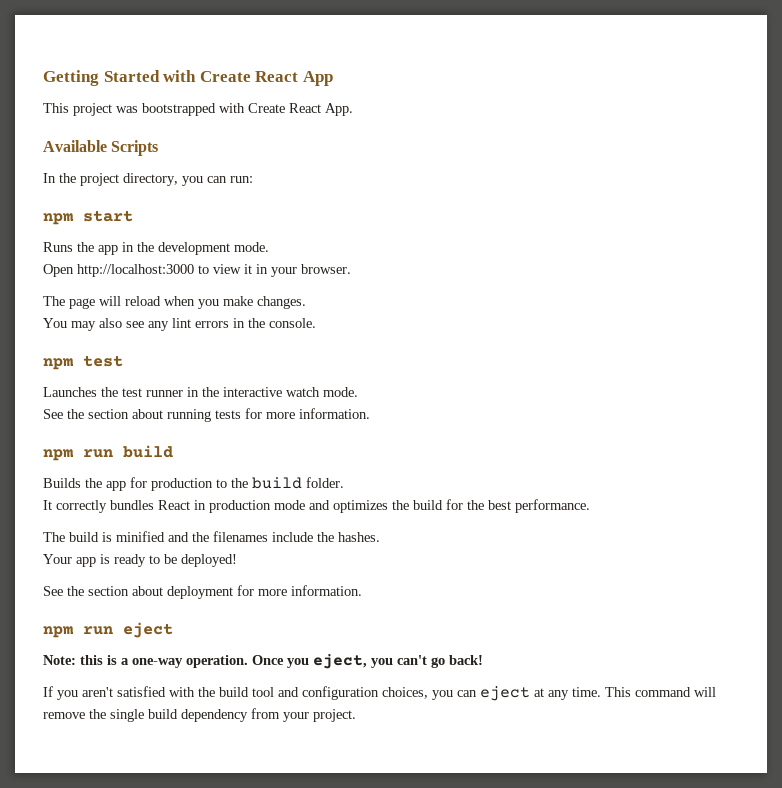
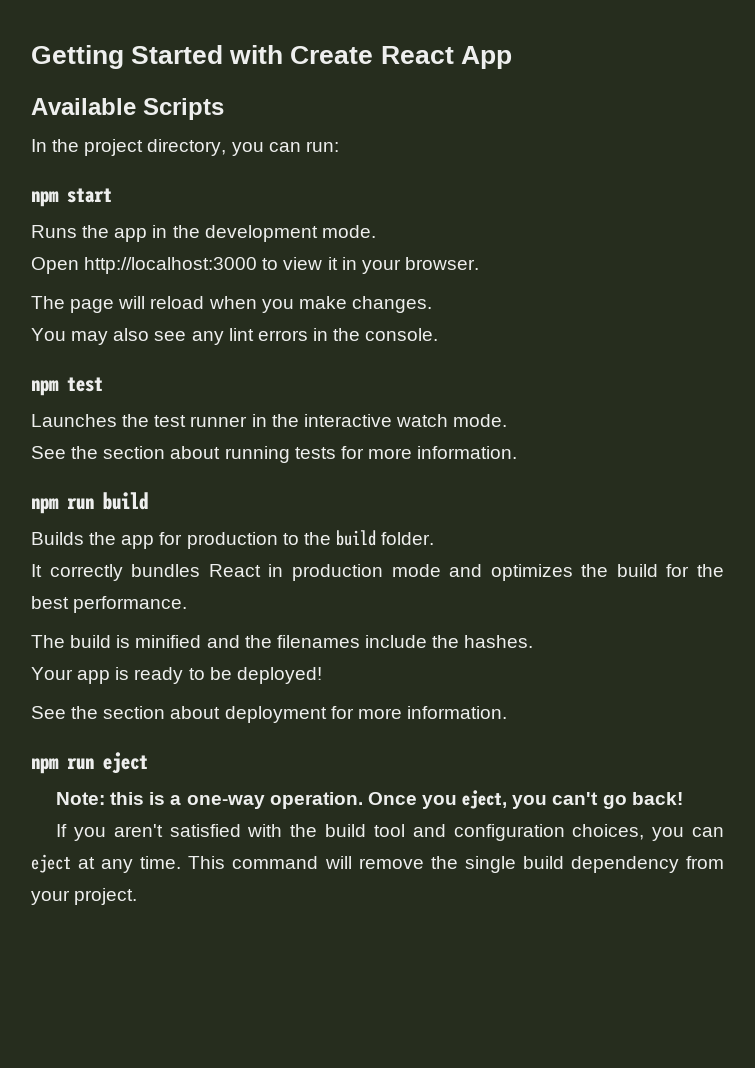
- This project was bootstrapped with Create React App.

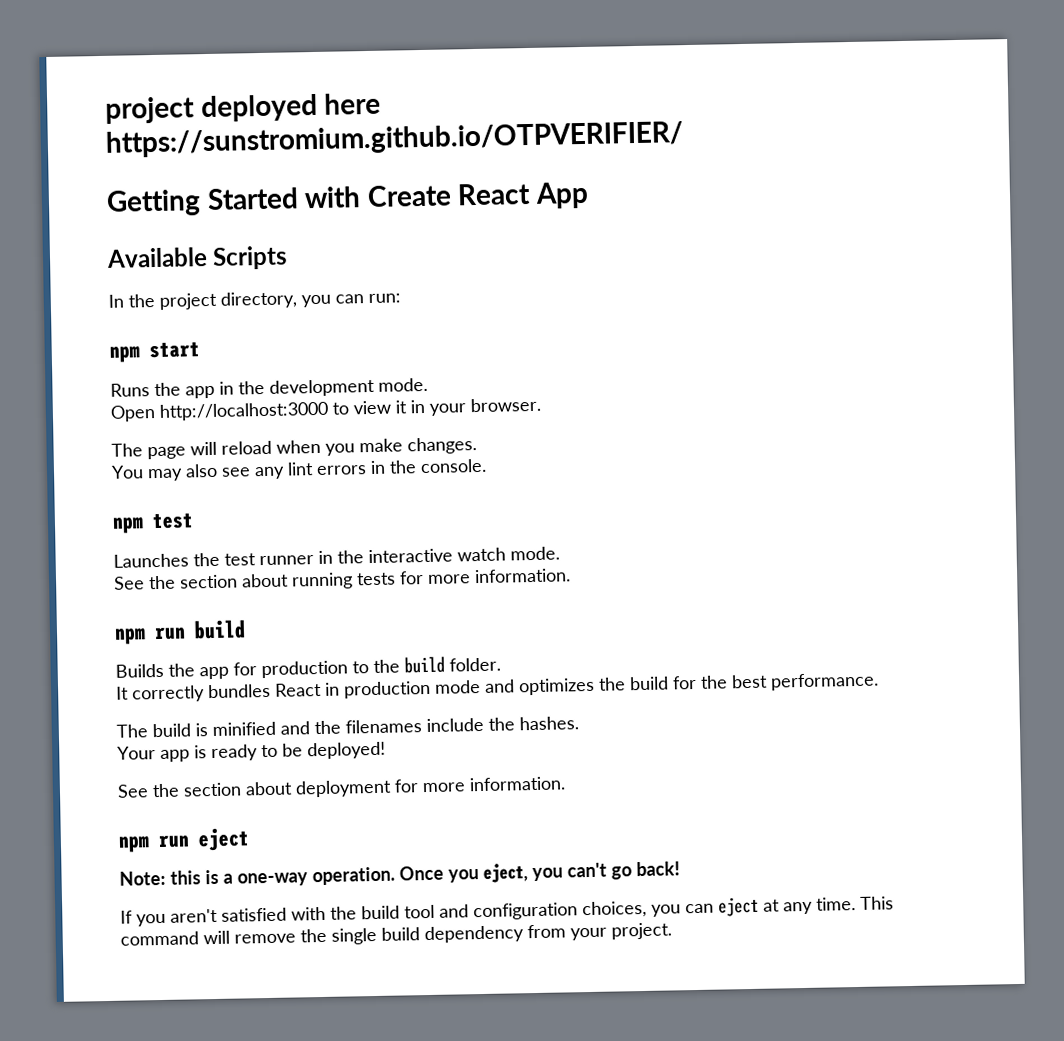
+ project deployed here https://sunstromium.github.io/OTPVERIFIER/

